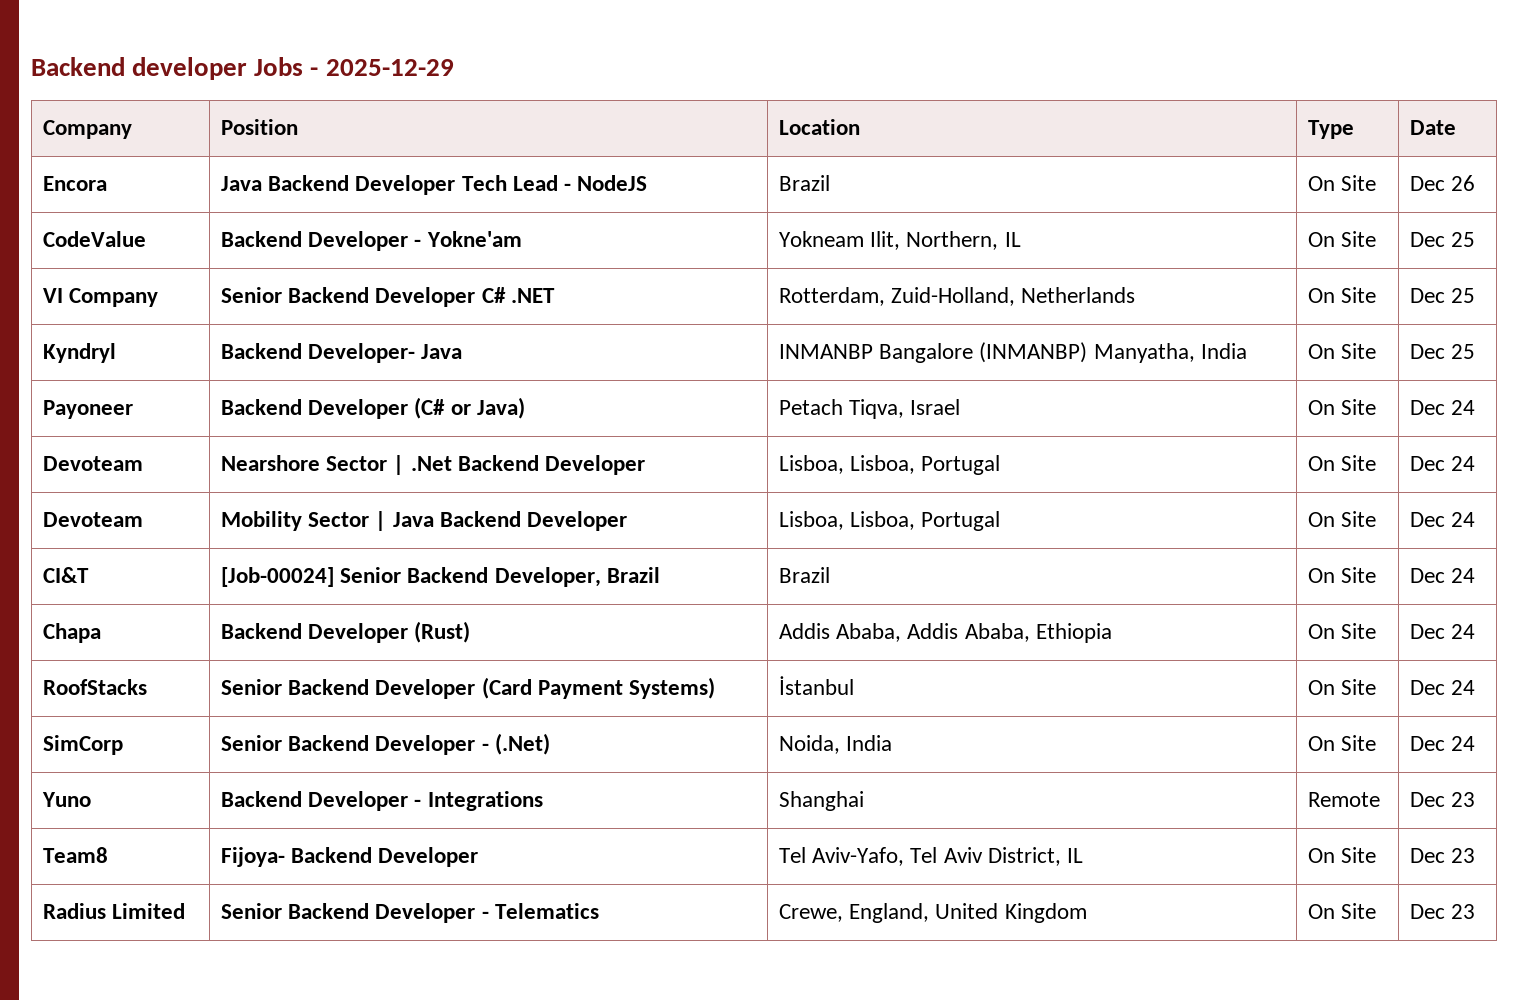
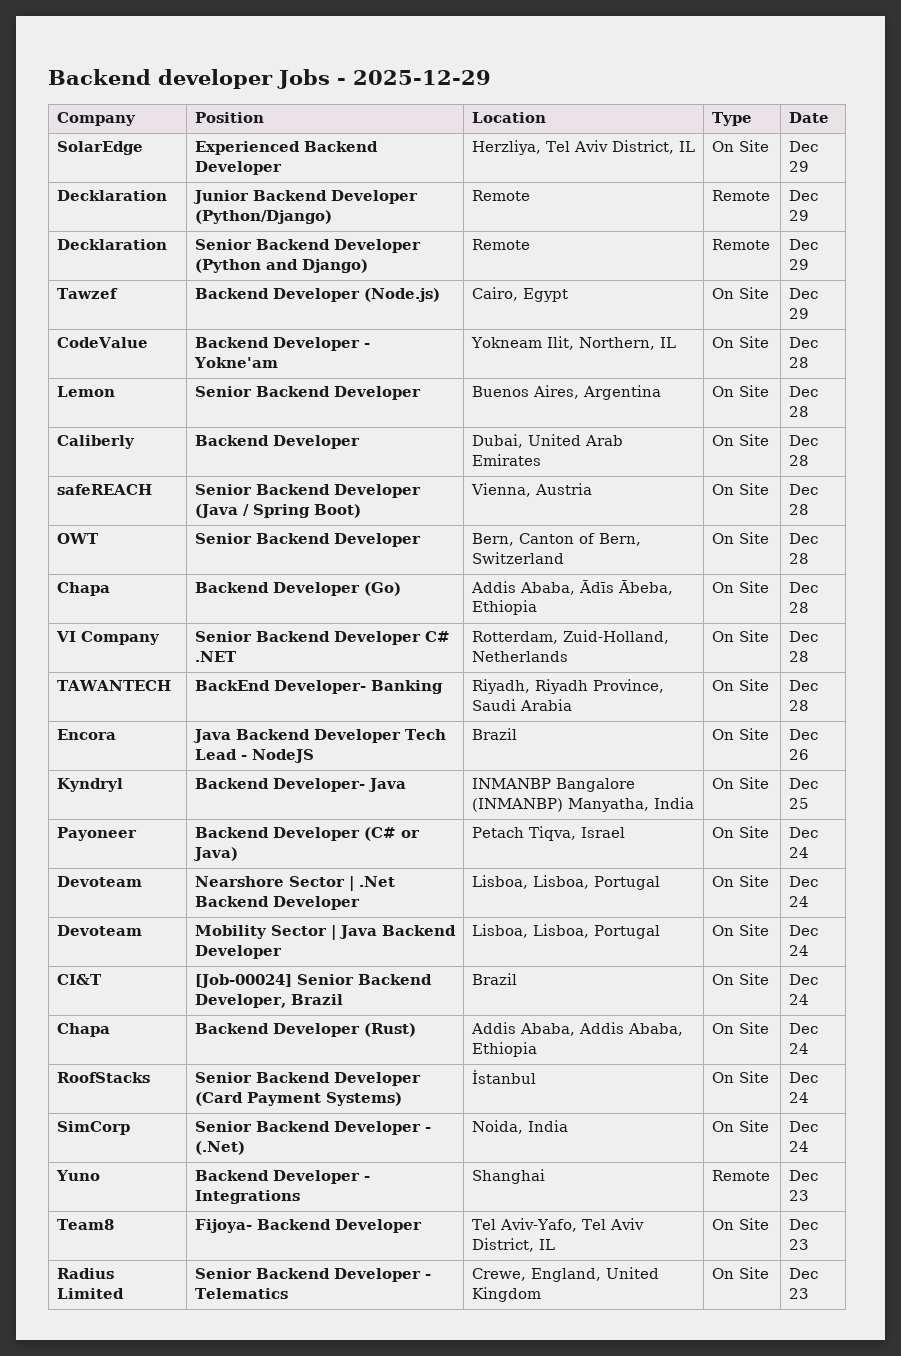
+ SolarEdge | Experienced Backend Developer | Herzliya, Tel Aviv District, IL | On Site | Dec 29
+ Decklaration | Junior Backend Developer (Python/Django) | Remote | Remote | Dec 29
+ Decklaration | Senior Backend Developer (Python and Django) | Remote | Remote | Dec 29
+ Tawzef | Backend Developer (Node.js) | Cairo, Egypt | On Site | Dec 29
+ CodeValue | Backend Developer - Yokne'am | Yokneam Ilit, Northern, IL | On Site | Dec 28
+ Lemon | Senior Backend Developer | Buenos Aires, Argentina | On Site | Dec 28
+ Caliberly | Backend Developer | Dubai, United Arab Emirates | On Site | Dec 28
+ safeREACH | Senior Backend Developer (Java / Spring Boot) | Vienna, Austria | On Site | Dec 28
+ OWT | Senior Backend Developer | Bern, Canton of Bern, Switzerland | On Site | Dec 28
+ Chapa | Backend Developer (Go) | Addis Ababa, Ādīs Ābeba, Ethiopia | On Site | Dec 28
+ VI Company | Senior Backend Developer C# .NET | Rotterdam, Zuid-Holland, Netherlands | On Site | Dec 28
+ TAWANTECH | BackEnd Developer- Banking | Riyadh, Riyadh Province, Saudi Arabia | On Site | Dec 28
- CodeValue | Backend Developer - Yokne'am | Yokneam Ilit, Northern, IL | On Site | Dec 25
- VI Company | Senior Backend Developer C# .NET | Rotterdam, Zuid-Holland, Netherlands | On Site | Dec 25

